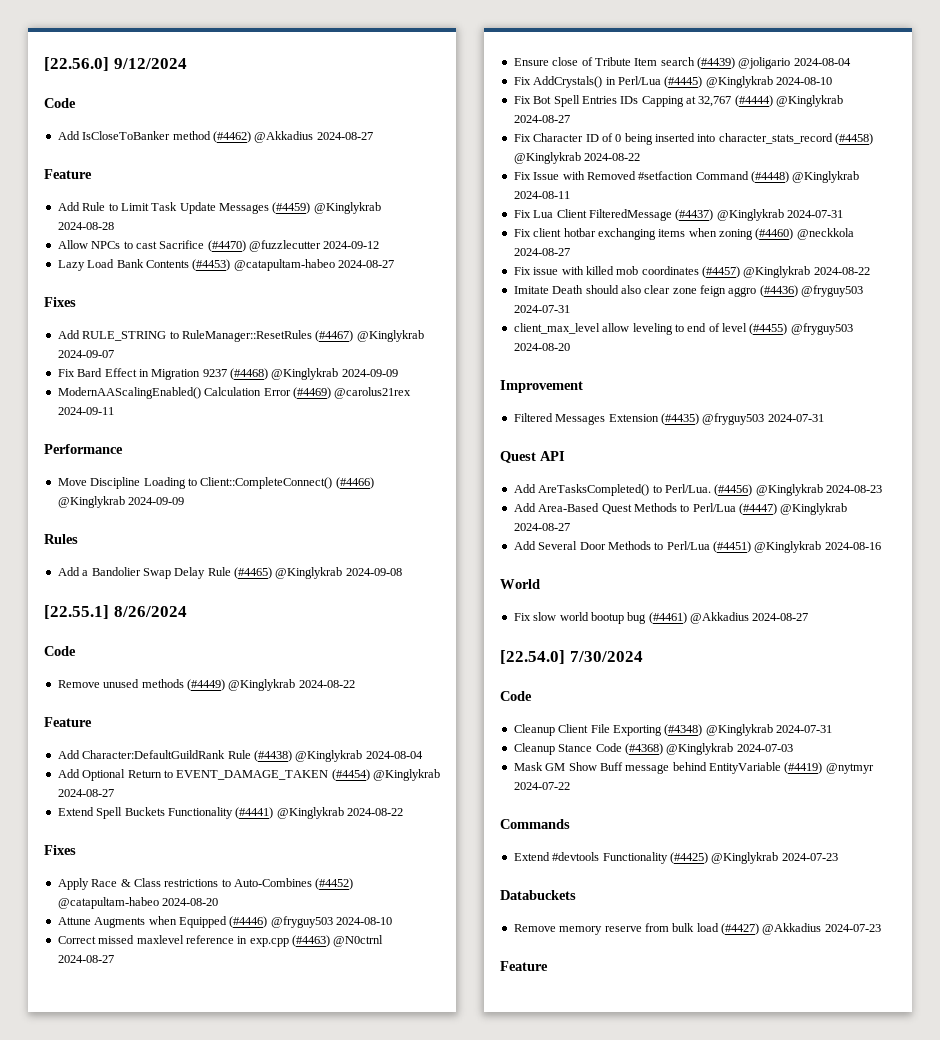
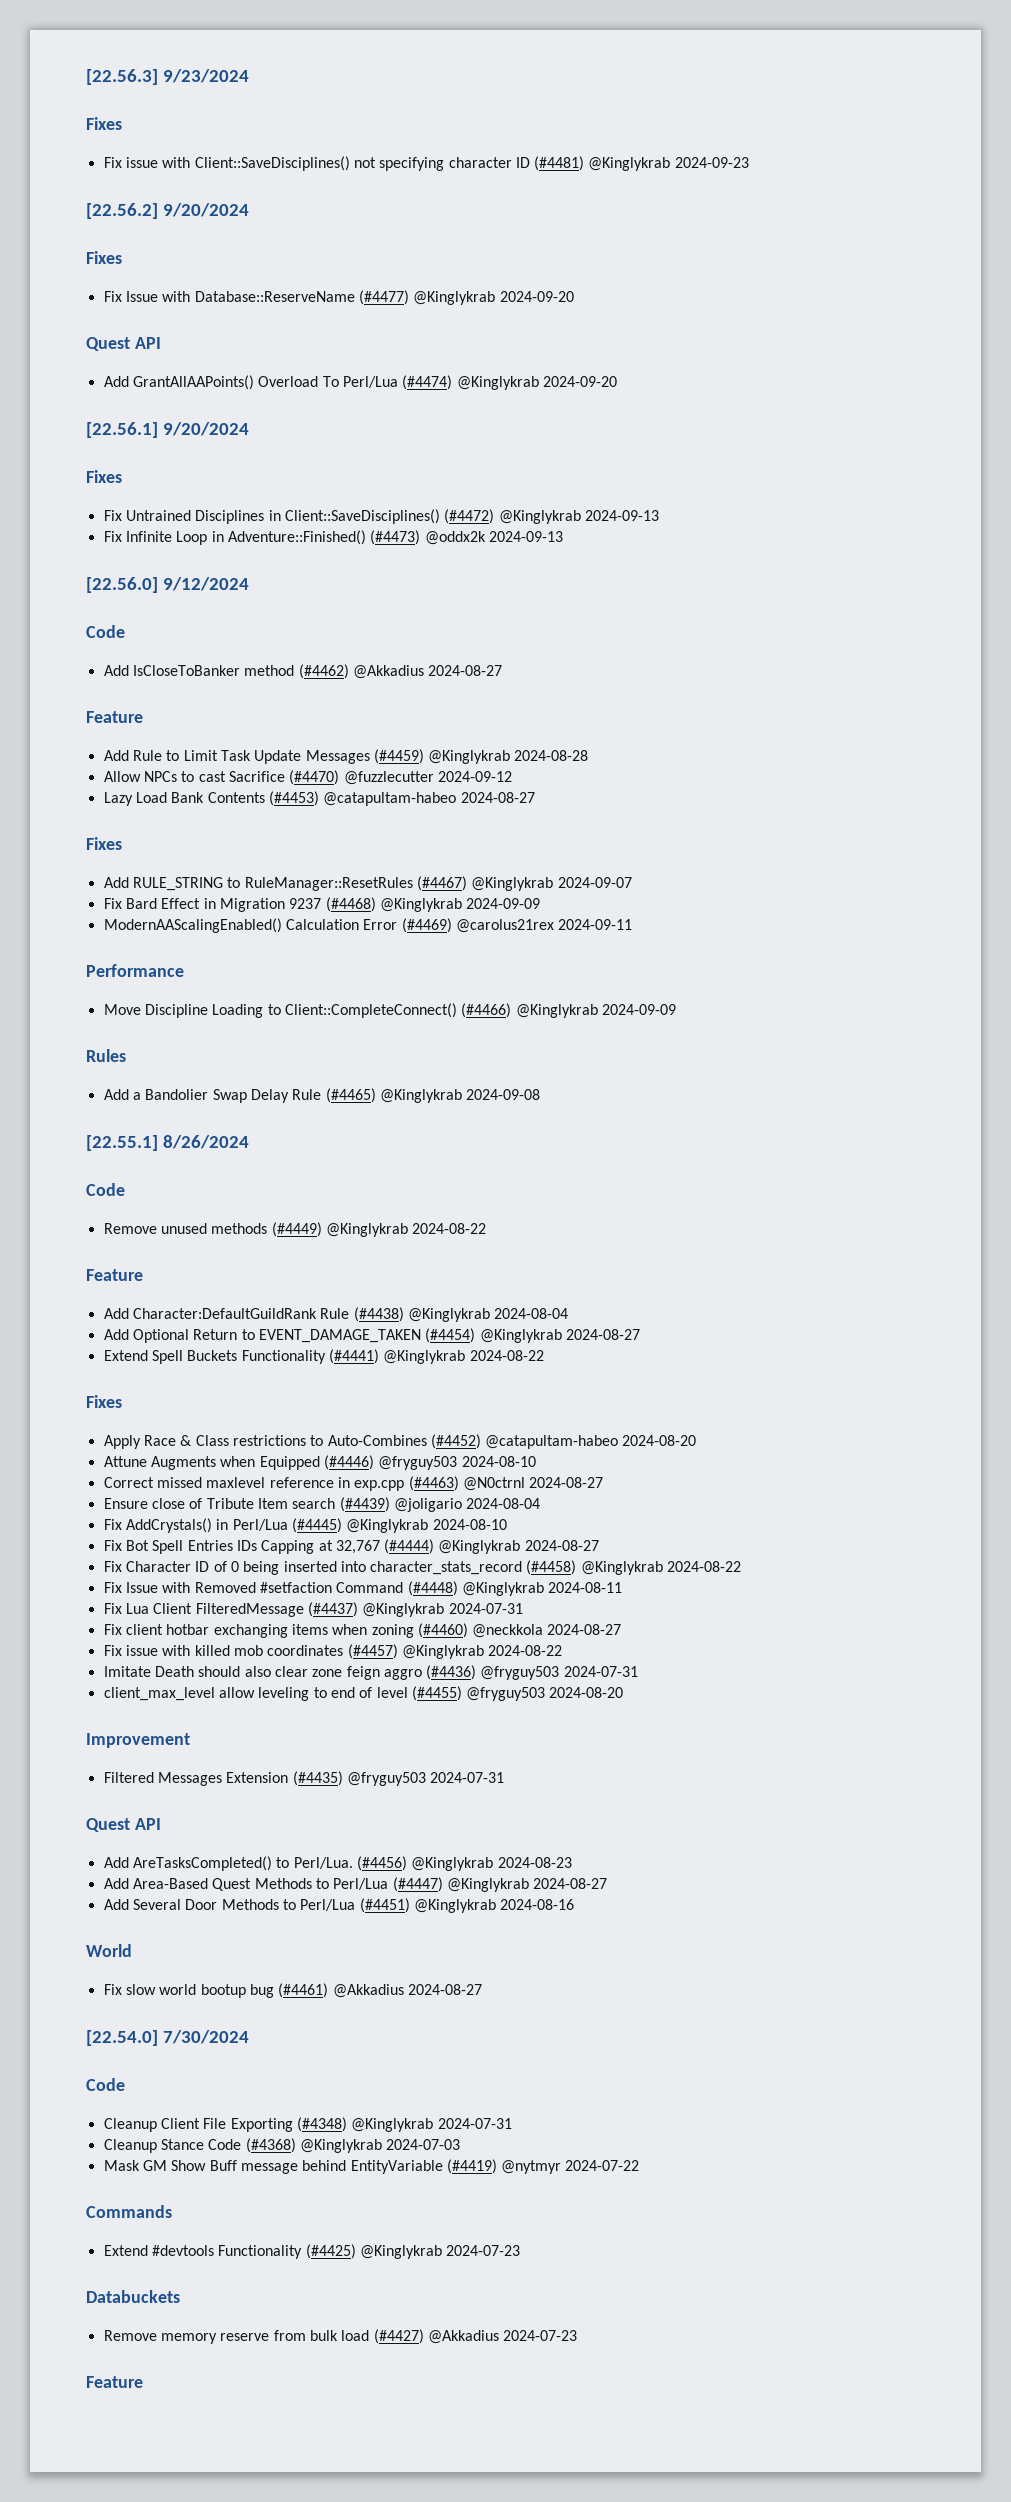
+ [22.56.3] 9/23/2024
+ Fixes
+ Fix issue with Client::SaveDisciplines() not specifying character ID (#4481) @Kinglykrab 2024-09-23
+ [22.56.2] 9/20/2024
+ Fixes
+ Fix Issue with Database::ReserveName (#4477) @Kinglykrab 2024-09-20
+ Quest API
+ Add GrantAllAAPoints() Overload To Perl/Lua (#4474) @Kinglykrab 2024-09-20
+ [22.56.1] 9/20/2024
+ Fixes
+ Fix Untrained Disciplines in Client::SaveDisciplines() (#4472) @Kinglykrab 2024-09-13
+ Fix Infinite Loop in Adventure::Finished() (#4473) @oddx2k 2024-09-13

